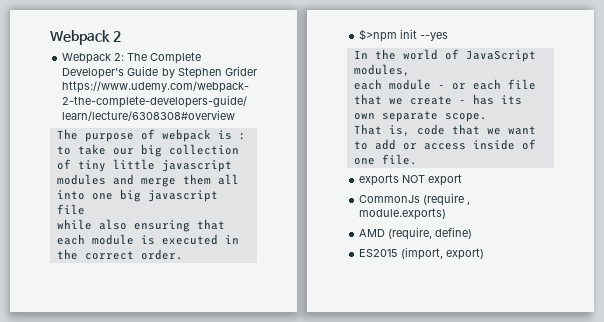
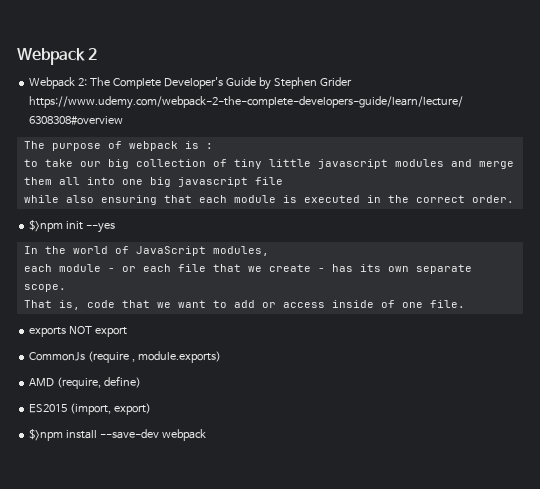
+ $>npm install --save-dev webpack

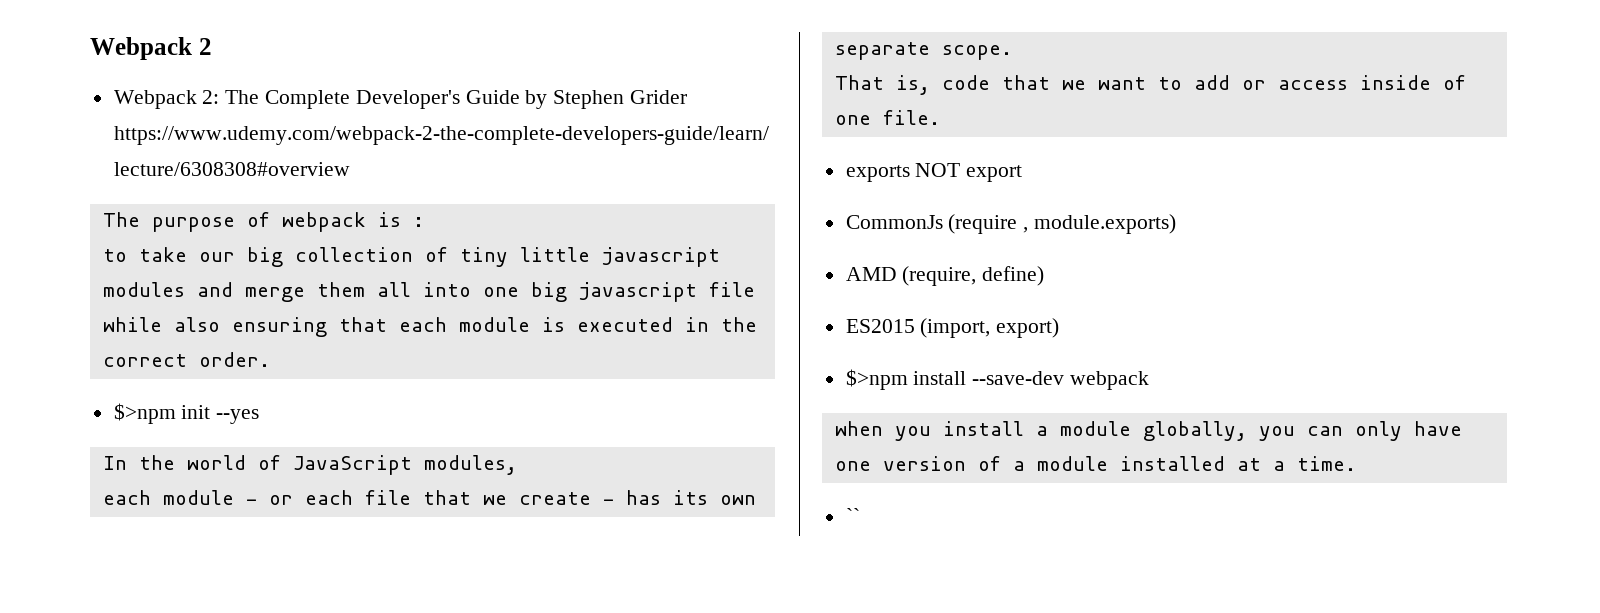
+ when you install a module globally, you can only have one version of a module installed at a time.
+ ``

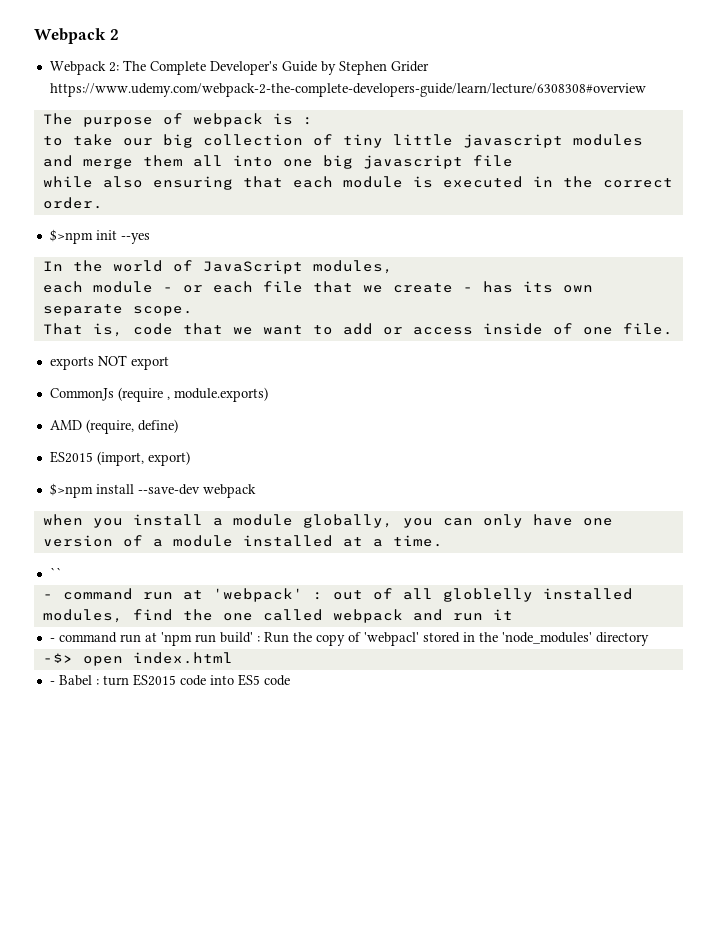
+ - command run at 'webpack' : out of all globlelly installed modules, find the one called webpack and run it
+ - command run at 'npm run build' : Run the copy of 'webpacl' stored in the 'node_modules' directory
+ -$> open index.html
+ - Babel : turn ES2015 code into ES5 code

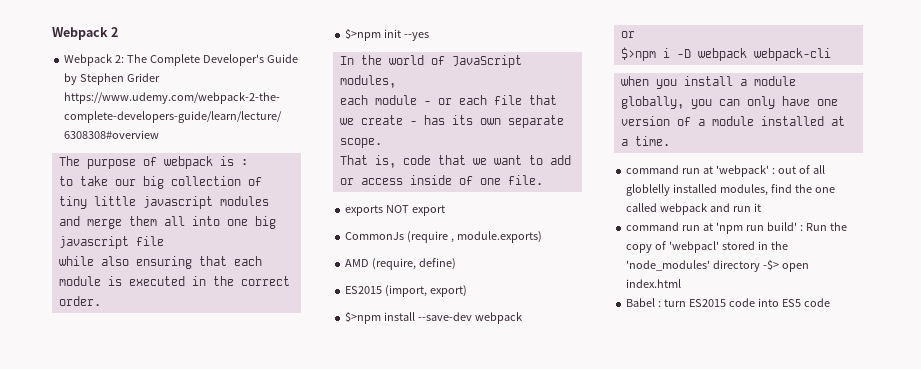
  $>npm install --save-dev webpack
+ or
+ $>npm i -D webpack webpack-cli
- ``
- - command run at 'webpack' : out of all globlelly installed modules, find the one called webpack and run it
+ command run at 'webpack' : out of all globlelly installed modules, find the one called webpack and run it
- - command run at 'npm run build' : Run the copy of 'webpacl' stored in the 'node_modules' directory
- -$> open index.html
+ command run at 'npm run build' : Run the copy of 'webpacl' stored in the 'node_modules' directory -$> open index.html
- - Babel : turn ES2015 code into ES5 code
+ Babel : turn ES2015 code into ES5 code

